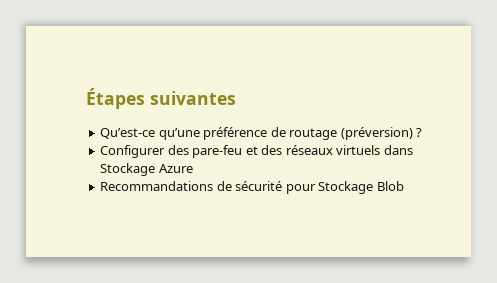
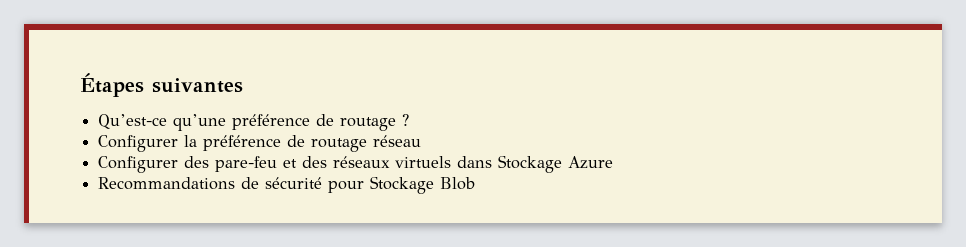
- Qu’est-ce qu’une préférence de routage (préversion) ?
+ Qu’est-ce qu’une préférence de routage ?
+ Configurer la préférence de routage réseau

